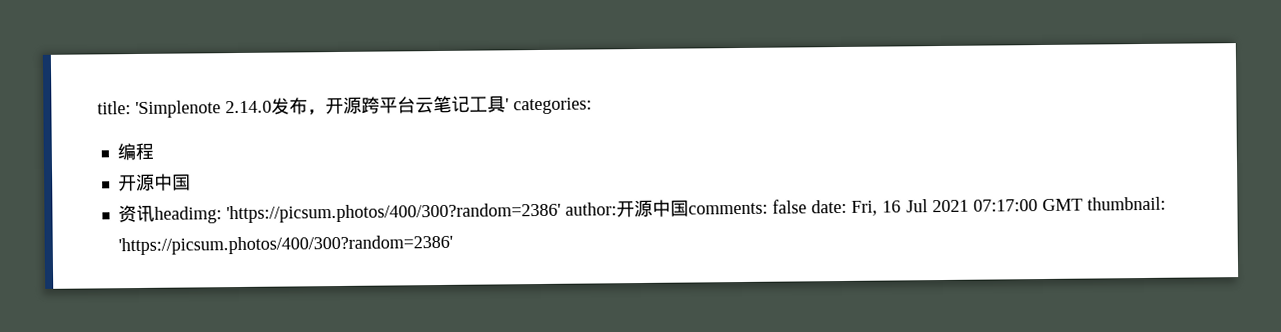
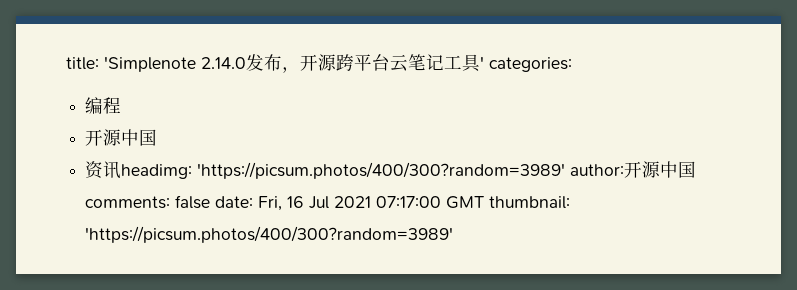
- 资讯headimg: 'https://picsum.photos/400/300?random=2386' author:开源中国comments: false date: Fri, 16 Jul 2021 07:17:00 GMT thumbnail: 'https://picsum.photos/400/300?random=2386'
+ 资讯headimg: 'https://picsum.photos/400/300?random=3989' author:开源中国comments: false date: Fri, 16 Jul 2021 07:17:00 GMT thumbnail: 'https://picsum.photos/400/300?random=3989'

